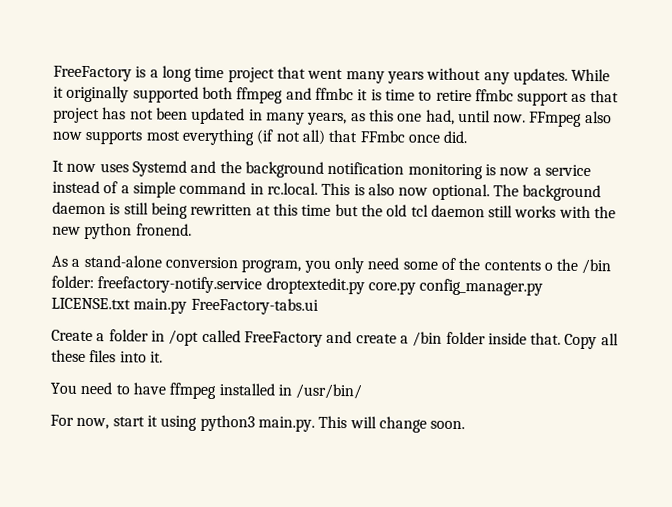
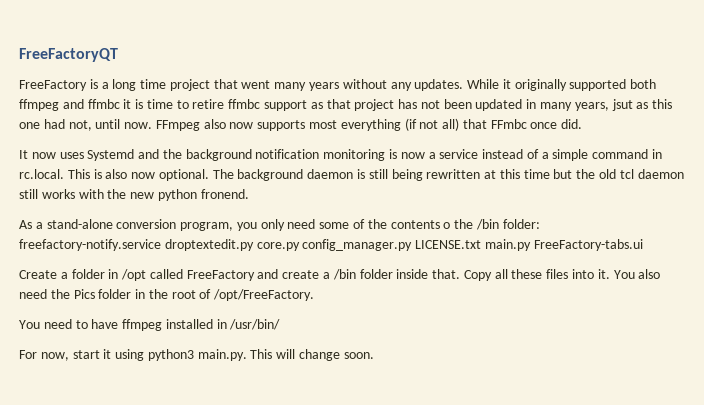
+ FreeFactoryQT
- While it originally supported both ffmpeg and ffmbc it is time to retire ffmbc support as that project has not been updated in many years, as this one had, until now.
+ While it originally supported both ffmpeg and ffmbc it is time to retire ffmbc support as that project has not been updated in many years, jsut as this one had not, until now.
+ You also need the Pics folder in the root of /opt/FreeFactory.

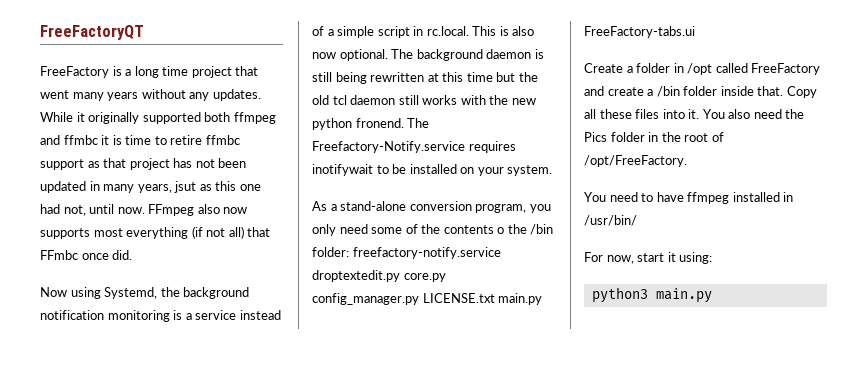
- It now uses Systemd and the background notification monitoring is now a service instead of a simple command in rc.local. This is also now optional.
+ Now using Systemd, the background notification monitoring is a service instead of a simple script in rc.local. This is also now optional.
+ The Freefactory-Notify.service requires inotifywait to be installed on your system.
- For now, start it using python3 main.py. This will change soon.
+ For now, start it using:
+ python3 main.py

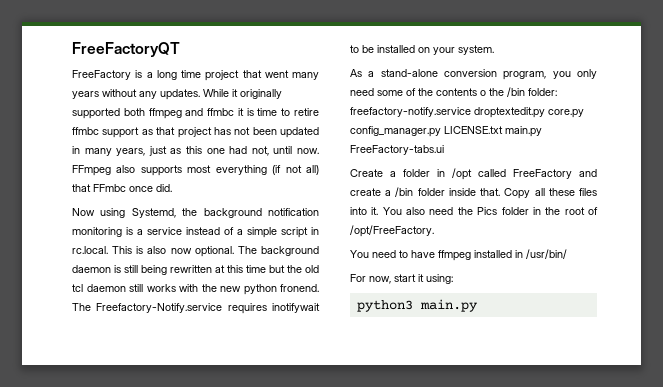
- While it originally supported both ffmpeg and ffmbc it is time to retire ffmbc support as that project has not been updated in many years, jsut as this one had not, until now.
+ While it originally supported both ffmpeg and ffmbc it is time to retire ffmbc support as that project has not been updated in many years, just as this one had not, until now.
- FFmpeg also now supports most everything (if not all) that FFmbc once did.
+ FFmpeg also supports most everything (if not all) that FFmbc once did.

